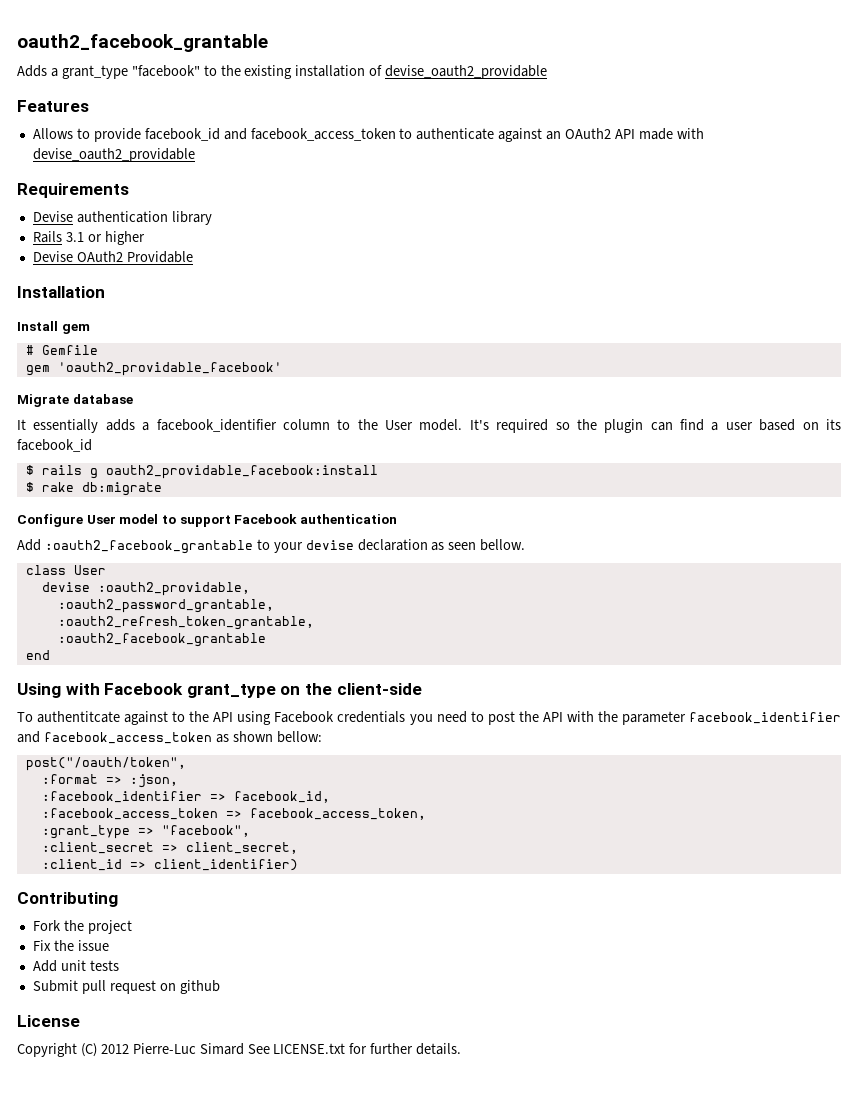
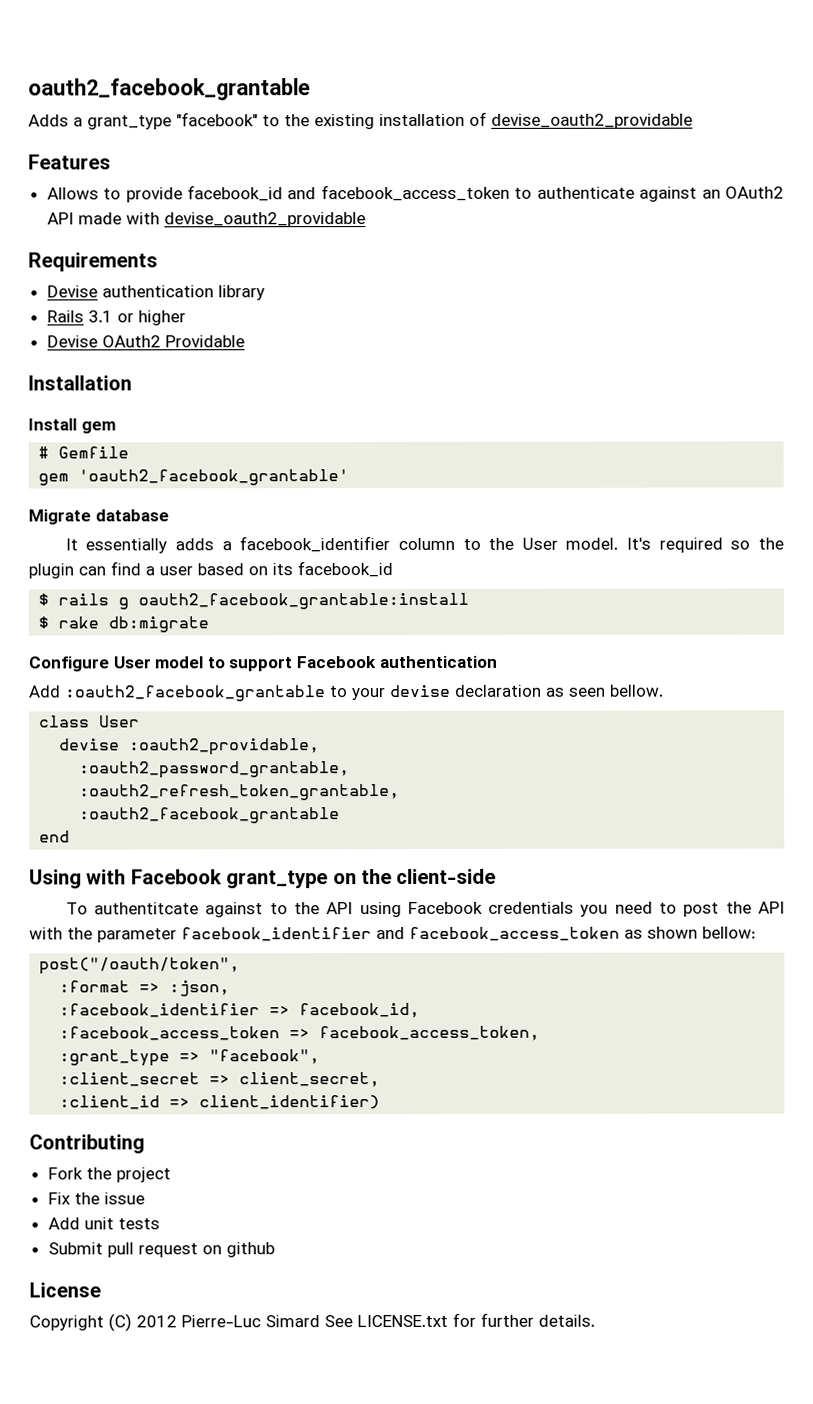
- gem 'oauth2_providable_facebook'
+ gem 'oauth2_facebook_grantable'
- $ rails g oauth2_providable_facebook:install
+ $ rails g oauth2_facebook_grantable:install

